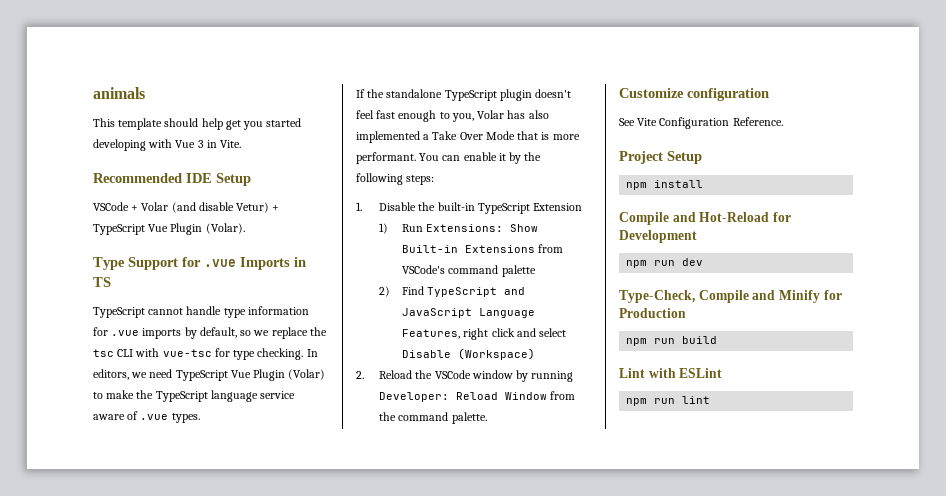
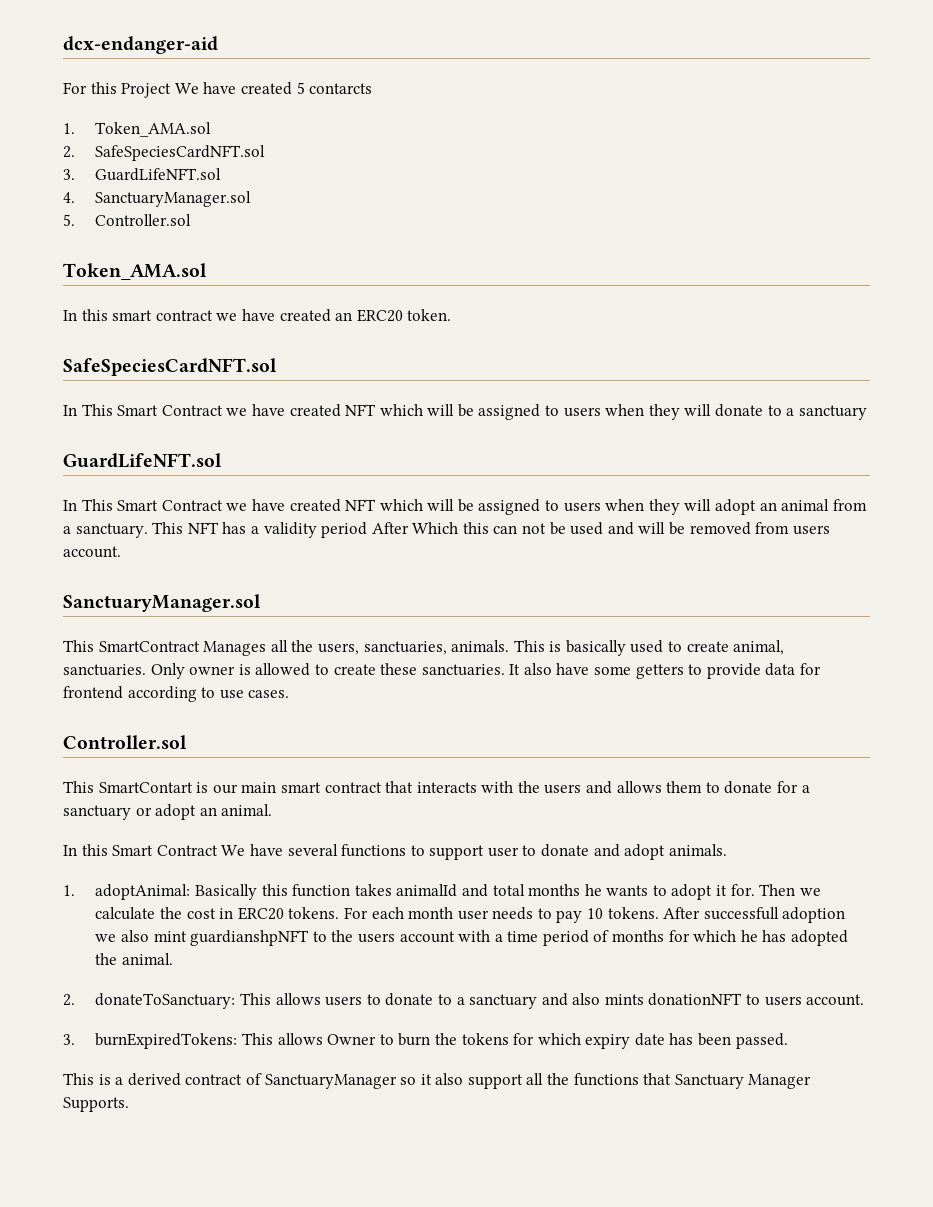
- animals
- This template should help get you started developing with Vue 3 in Vite.
- Recommended IDE Setup
- VSCode + Volar (and disable Vetur) + TypeScript Vue Plugin (Volar).
- Type Support for .vue Imports in TS
- TypeScript cannot handle type information for .vue imports by default, so we replace the tsc CLI with vue-tsc for type checking. In editors, we need TypeScript Vue Plugin (Volar) to make the TypeScript language service aware of .vue types.
- If the standalone TypeScript plugin doesn't feel fast enough to you, Volar has also implemented a Take Over Mode that is more performant. You can enable it by the following steps:
- 1. Disable the built-in TypeScript Extension
- 1) Run Extensions: Show Built-in Extensions from VSCode's command palette
- 2) Find TypeScript and JavaScript Language Features, right click and select Disable (Workspace)
- 2. Reload the VSCode window by running Developer: Reload Window from the command palette.
- Customize configuration
- See Vite Configuration Reference.
- Project Setup
- npm install
- Compile and Hot-Reload for Development
- npm run dev
- Type-Check, Compile and Minify for Production
- npm run build
- Lint with ESLint
- npm run lint
+ dcx-endanger-aid
+ For this Project We have created 5 contarcts
+ 1. Token_AMA.sol
+ 2. SafeSpeciesCardNFT.sol
+ 3. GuardLifeNFT.sol
+ 4. SanctuaryManager.sol
+ 5. Controller.sol
+ Token_AMA.sol
+ In this smart contract we have created an ERC20 token.
+ SafeSpeciesCardNFT.sol
+ In This Smart Contract we have created NFT which will be assigned to users when they will donate to a sanctuary
+ GuardLifeNFT.sol
+ In This Smart Contract we have created NFT which will be assigned to users when they will adopt an animal from a sanctuary. This NFT has a validity period After Which this can not be used and will be removed from users account.
+ SanctuaryManager.sol
+ This SmartContract Manages all the users, sanctuaries, animals. This is basically used to create animal, sanctuaries. Only owner is allowed to create these sanctuaries. It also have some getters to provide data for frontend according to use cases.
+ Controller.sol
+ This SmartContart is our main smart contract that interacts with the users and allows them to donate for a sanctuary or adopt an animal.
+ In this Smart Contract We have several functions to support user to donate and adopt animals.
+ 1. adoptAnimal: Basically this function takes animalId and total months he wants to adopt it for. Then we calculate the cost in ERC20 tokens. For each month user needs to pay 10 tokens. After successfull adoption we also mint guardianshpNFT to the users account with a time period of months for which he has adopted the animal.
+ 2. donateToSanctuary: This allows users to donate to a sanctuary and also mints donationNFT to users account.
+ 3. burnExpiredTokens: This allows Owner to burn the tokens for which expiry date has been passed.
+ This is a derived contract of SanctuaryManager so it also support all the functions that Sanctuary Manager Supports.

